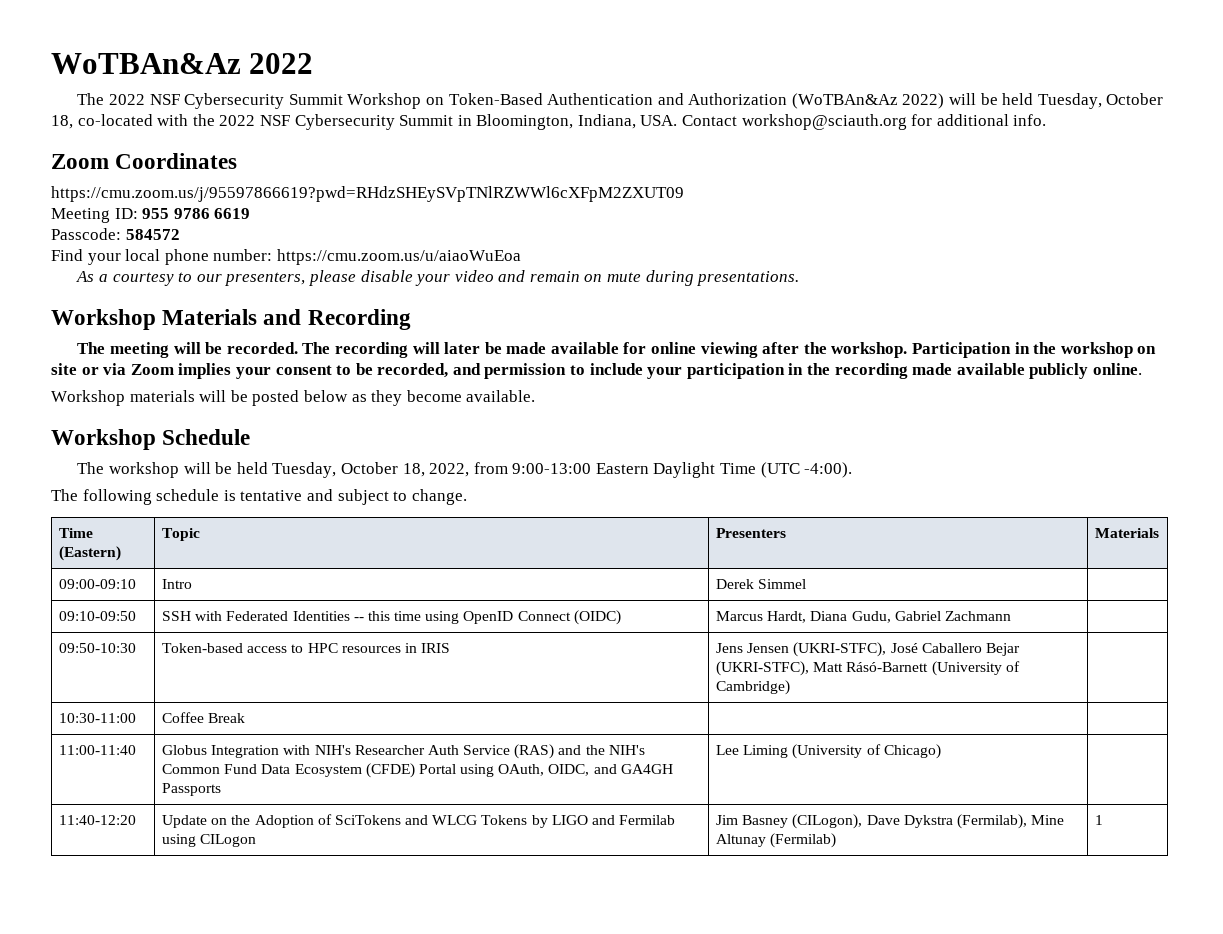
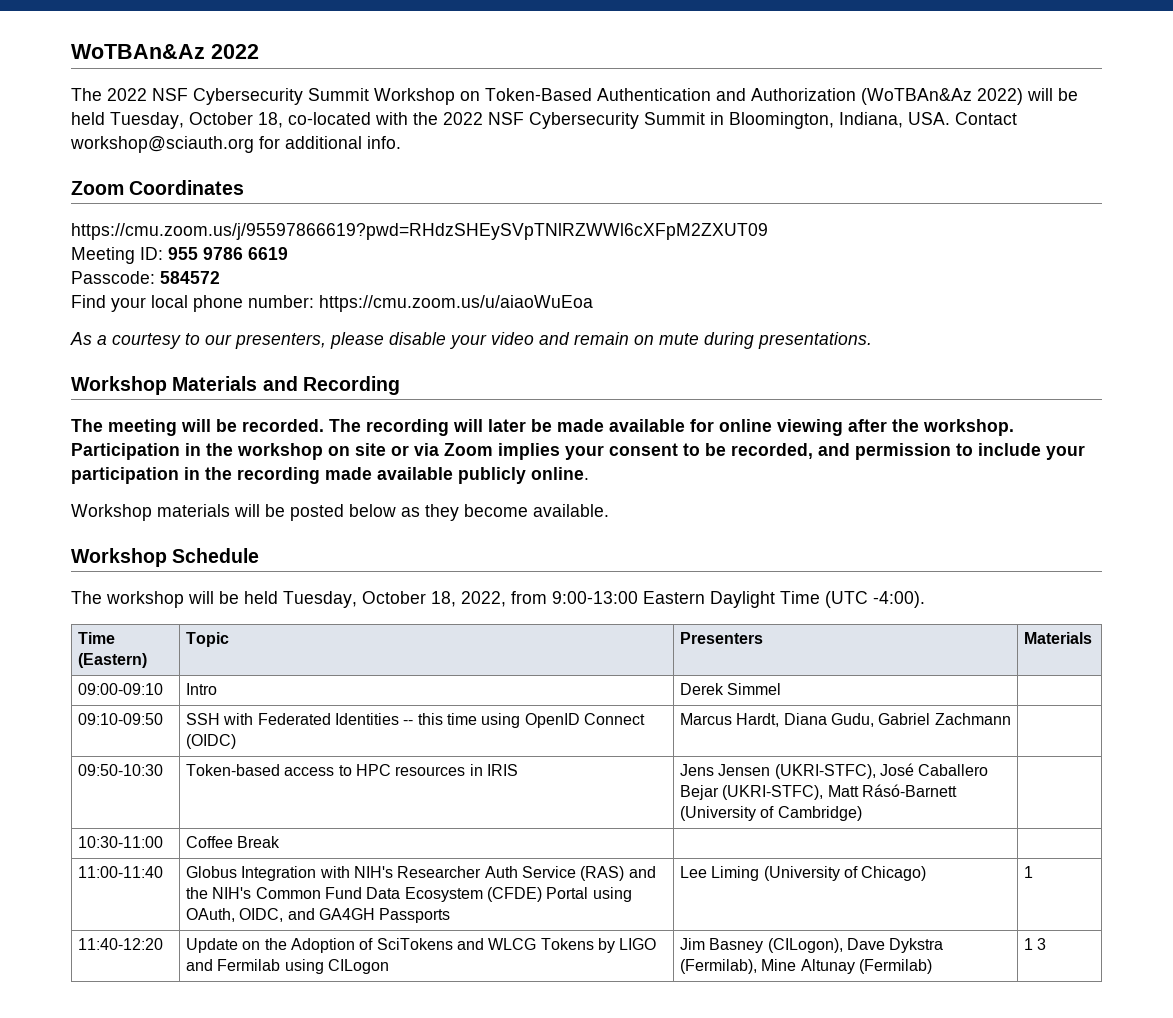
- The following schedule is tentative and subject to change.
- 11:00-11:40 | Globus Integration with NIH's Researcher Auth Service (RAS) and the NIH's Common Fund Data Ecosystem (CFDE) Portal using OAuth, OIDC, and GA4GH Passports | Lee Liming (University of Chicago) |
+ 11:00-11:40 | Globus Integration with NIH's Researcher Auth Service (RAS) and the NIH's Common Fund Data Ecosystem (CFDE) Portal using OAuth, OIDC, and GA4GH Passports | Lee Liming (University of Chicago) | 1
- 11:40-12:20 | Update on the Adoption of SciTokens and WLCG Tokens by LIGO and Fermilab using CILogon | Jim Basney (CILogon), Dave Dykstra (Fermilab), Mine Altunay (Fermilab) | 1
+ 11:40-12:20 | Update on the Adoption of SciTokens and WLCG Tokens by LIGO and Fermilab using CILogon | Jim Basney (CILogon), Dave Dykstra (Fermilab), Mine Altunay (Fermilab) | 1 3

